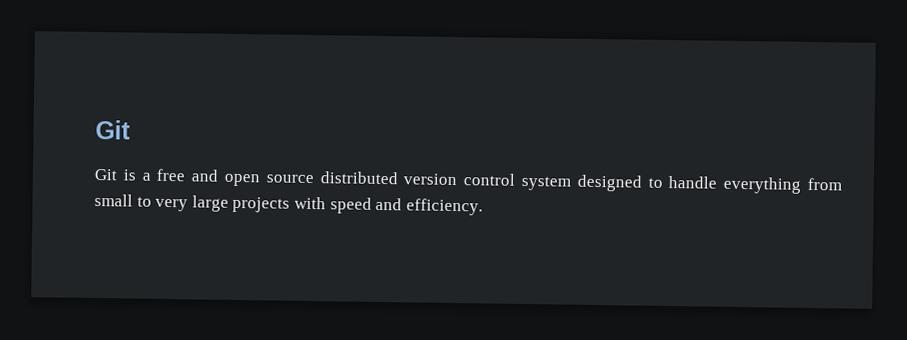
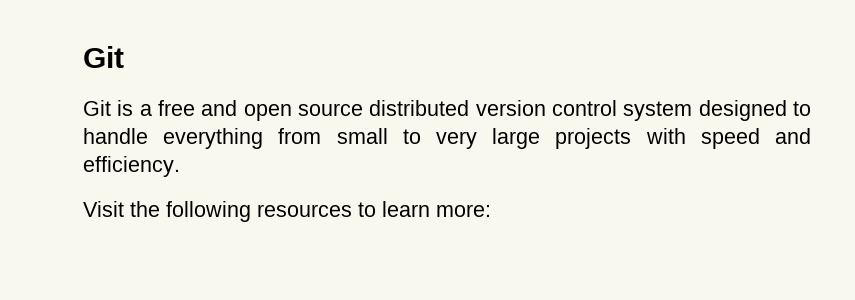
+ Visit the following resources to learn more:

